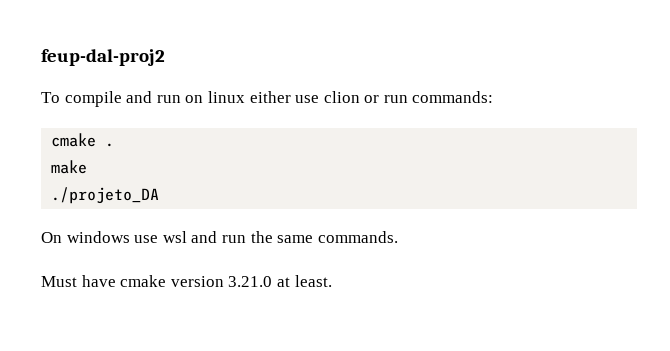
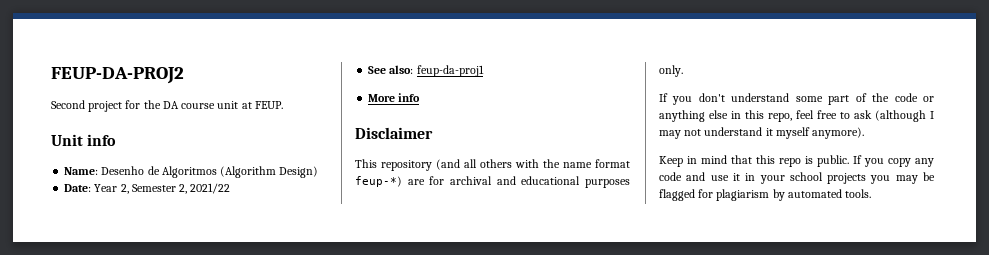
- feup-dal-proj2
- To compile and run on linux either use clion or run commands:
- cmake .
- make
- ./projeto_DA
- On windows use wsl and run the same commands.
- Must have cmake version 3.21.0 at least.
+ FEUP-DA-PROJ2
+ Second project for the DA course unit at FEUP.
+ Unit info
+ Name: Desenho de Algoritmos (Algorithm Design)
+ Date: Year 2, Semester 2, 2021/22
+ See also: feup-da-proj1
+ More info
+ Disclaimer
+ This repository (and all others with the name format feup-*) are for archival and educational purposes only.
+ If you don't understand some part of the code or anything else in this repo, feel free to ask (although I may not understand it myself anymore).
+ Keep in mind that this repo is public. If you copy any code and use it in your school projects you may be flagged for plagiarism by automated tools.

